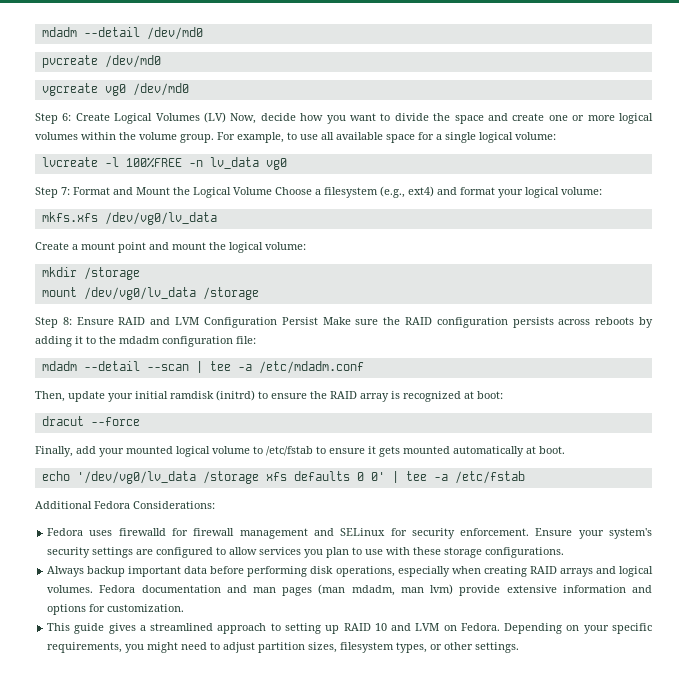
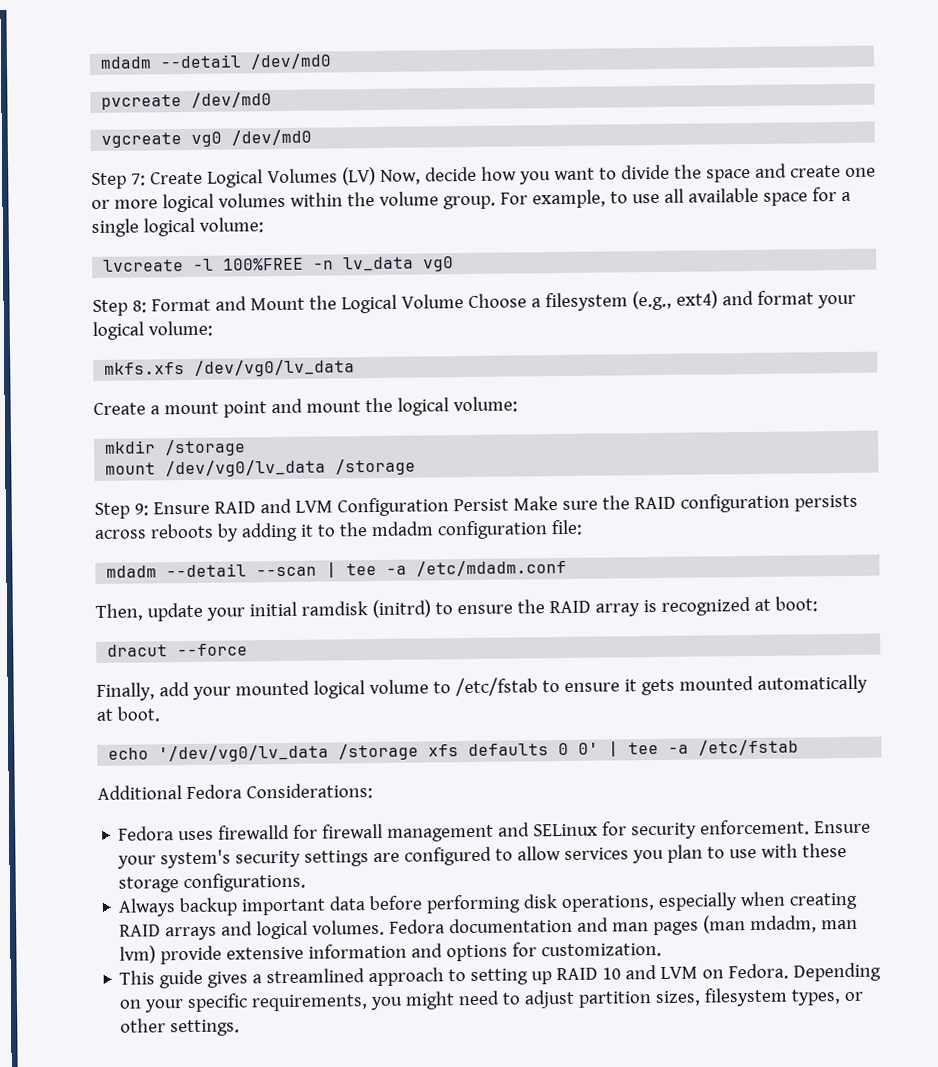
- Step 6: Create Logical Volumes (LV) Now, decide how you want to divide the space and create one or more logical volumes within the volume group.
+ Step 7: Create Logical Volumes (LV) Now, decide how you want to divide the space and create one or more logical volumes within the volume group.
- Step 7: Format and Mount the Logical Volume Choose a filesystem (e.g., ext4) and format your logical volume:
+ Step 8: Format and Mount the Logical Volume Choose a filesystem (e.g., ext4) and format your logical volume:
- Step 8: Ensure RAID and LVM Configuration Persist Make sure the RAID configuration persists across reboots by adding it to the mdadm configuration file:
+ Step 9: Ensure RAID and LVM Configuration Persist Make sure the RAID configuration persists across reboots by adding it to the mdadm configuration file:

